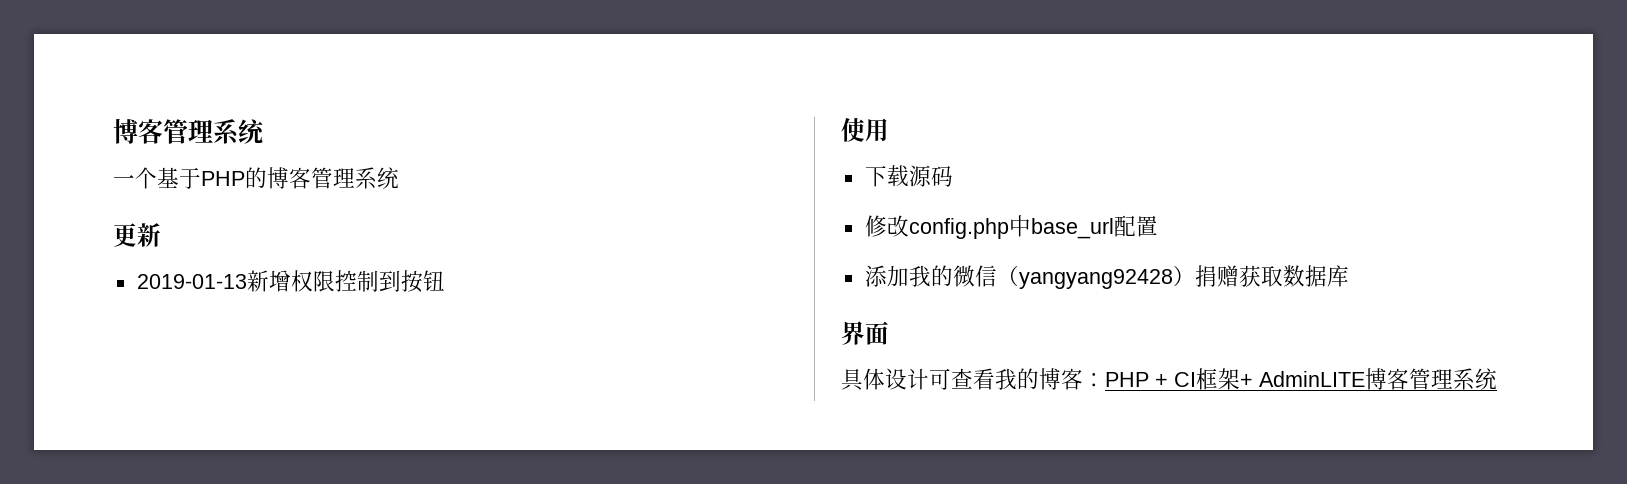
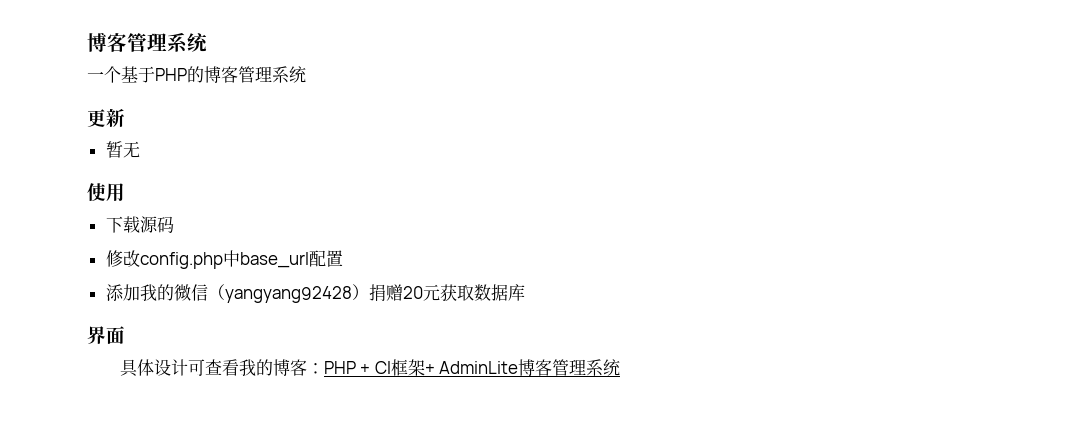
- 2019-01-13新增权限控制到按钮
+ 暂无
- 添加我的微信（yangyang92428）捐赠获取数据库
+ 添加我的微信（yangyang92428）捐赠20元获取数据库
- 具体设计可查看我的博客：PHP + CI框架+ AdminLITE博客管理系统
+ 具体设计可查看我的博客：PHP + CI框架+ AdminLite博客管理系统

